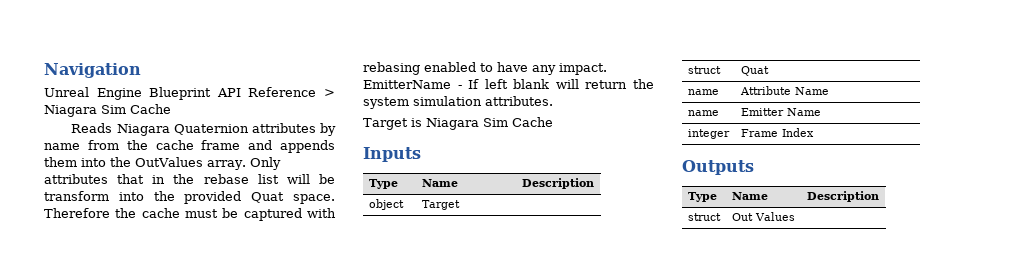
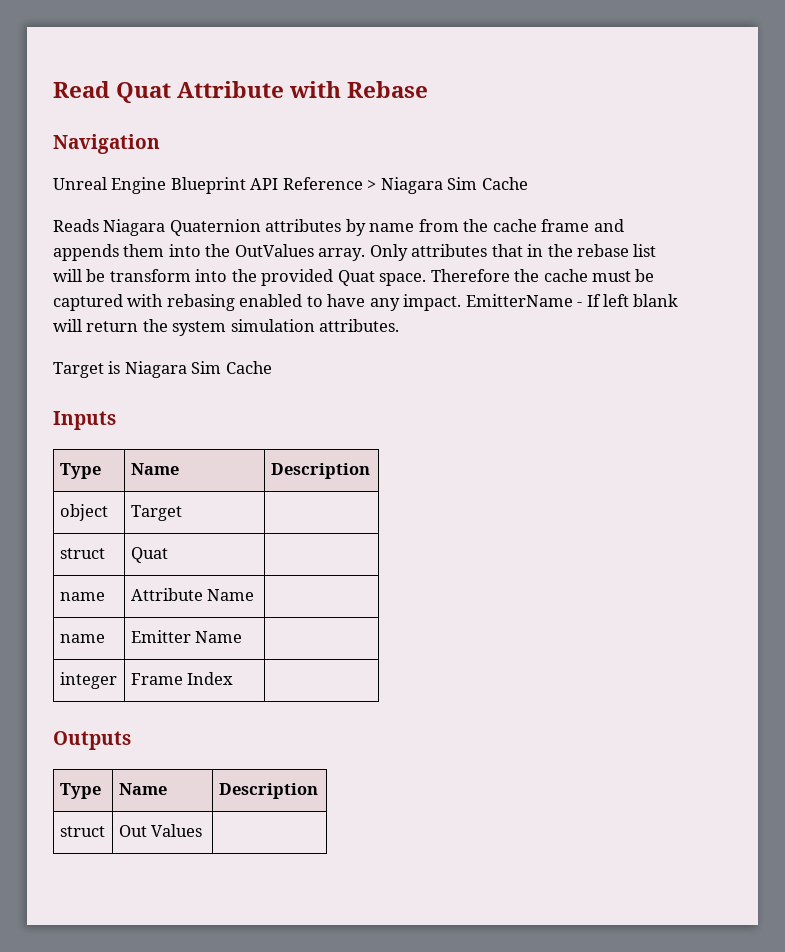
+ Read Quat Attribute with Rebase

